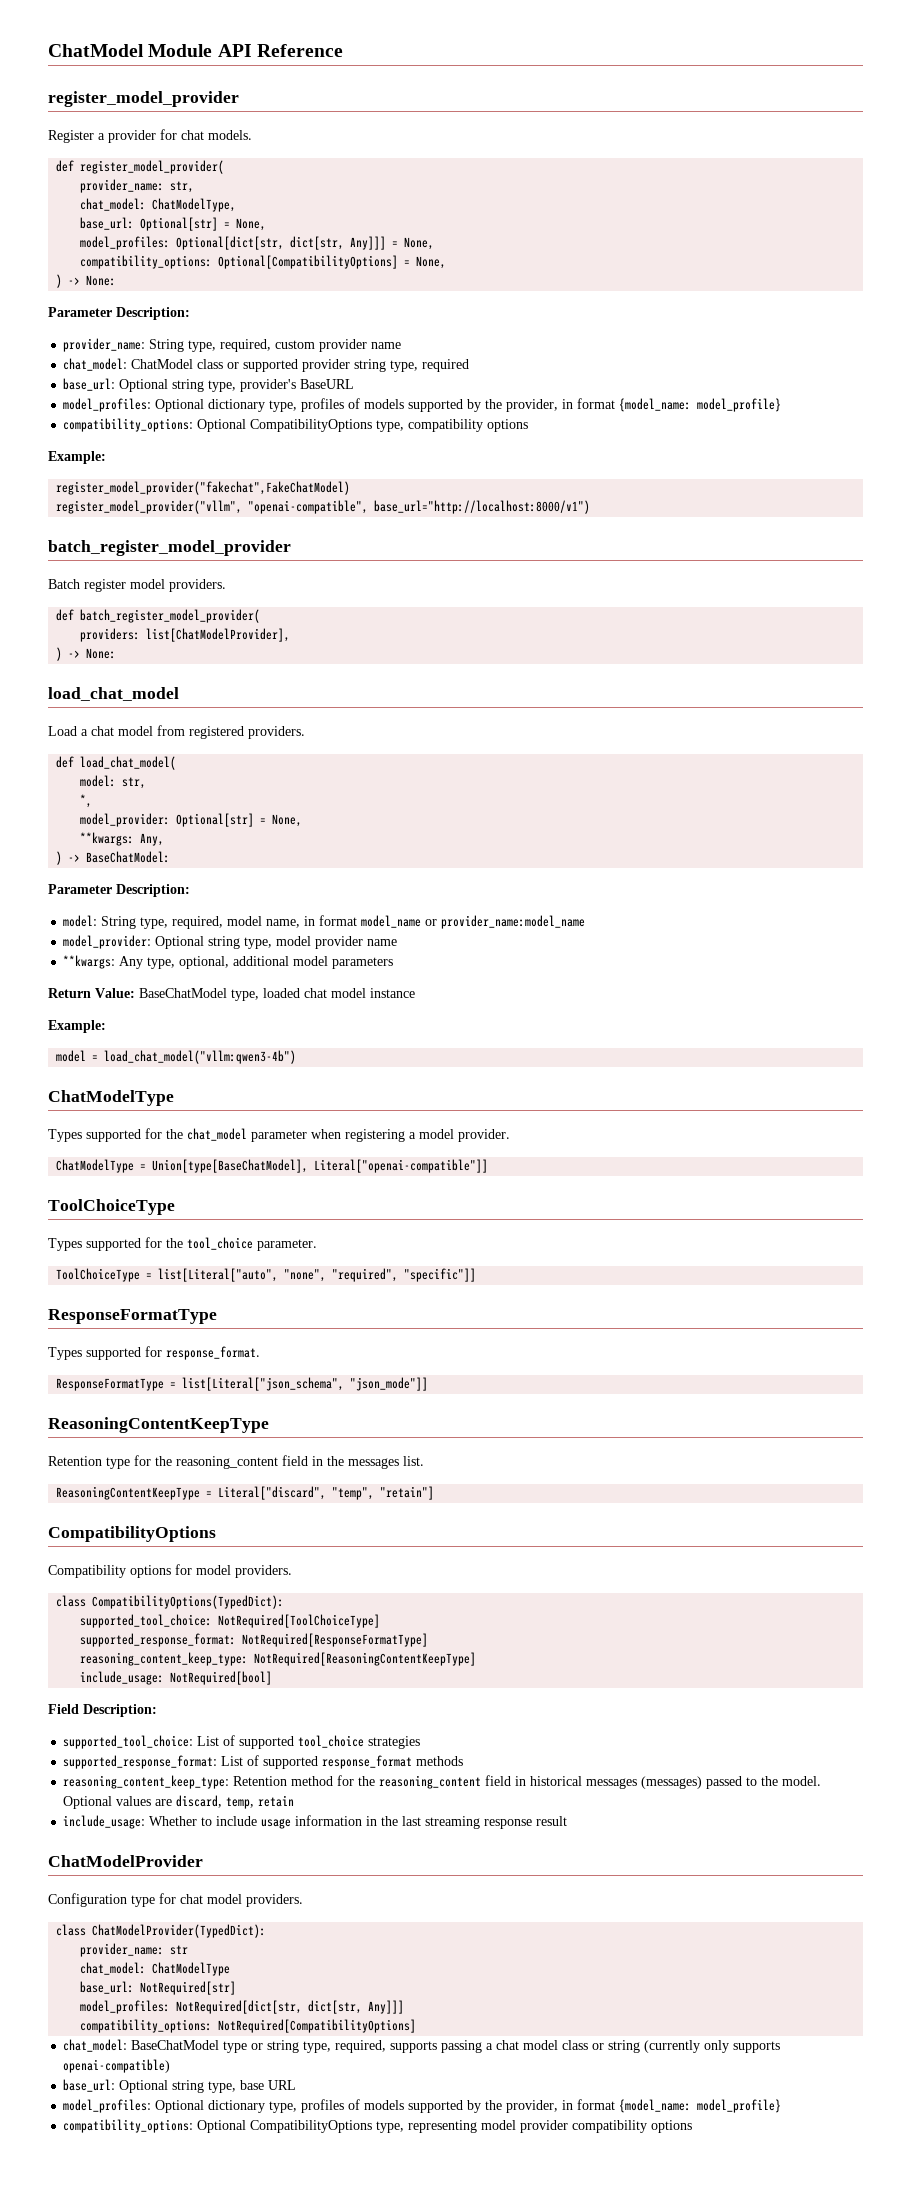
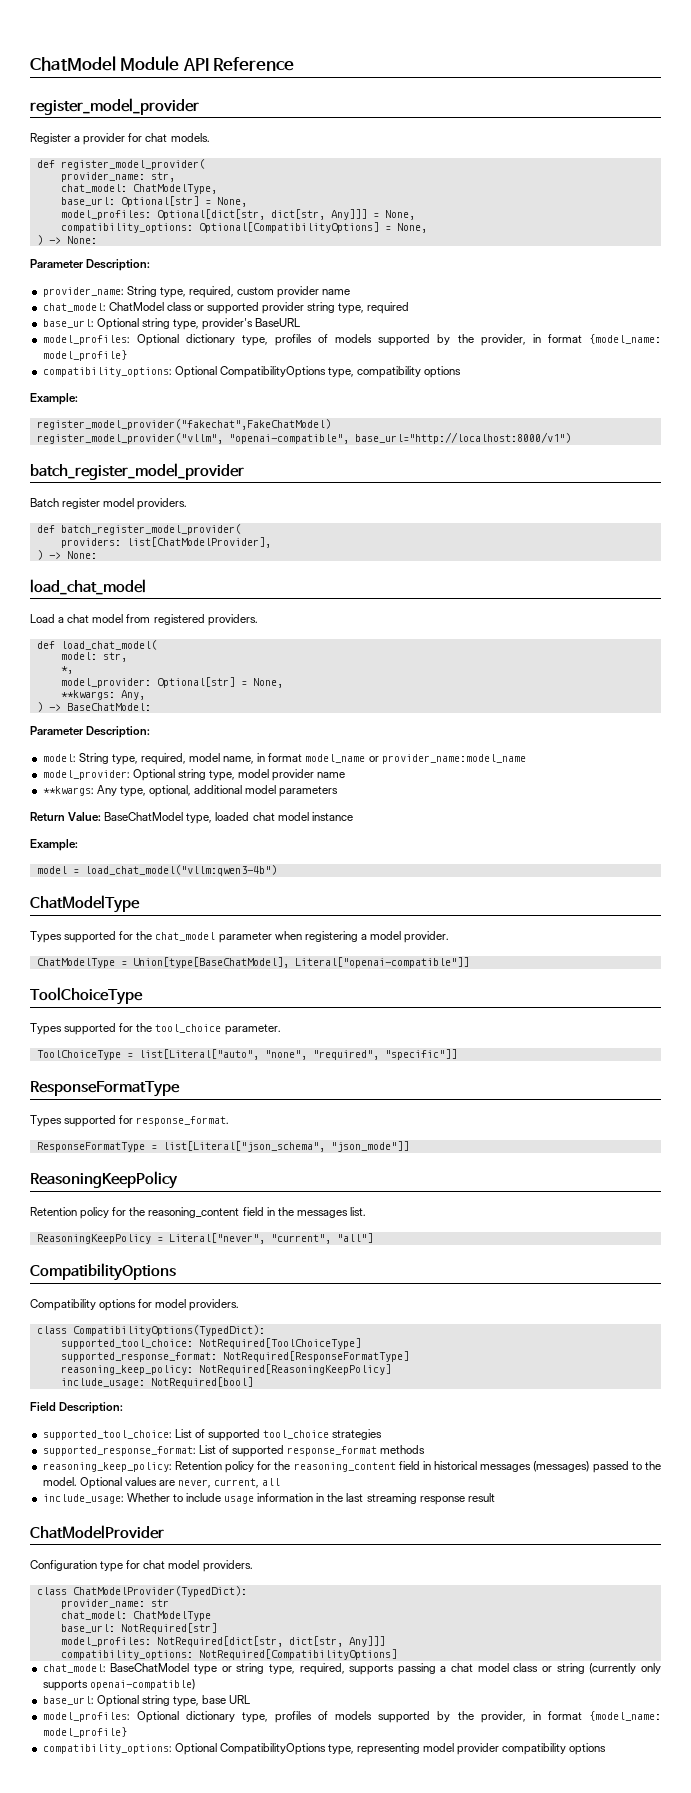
  ResponseFormatType = list[Literal["json_schema", "json_mode"]]
- ReasoningContentKeepType
- Retention type for the reasoning_content field in the messages list.
+ ReasoningKeepPolicy
+ Retention policy for the reasoning_content field in the messages list.
- ReasoningContentKeepType = Literal["discard", "temp", "retain"]
+ ReasoningKeepPolicy = Literal["never", "current", "all"]
- reasoning_content_keep_type: NotRequired[ReasoningContentKeepType]
+ reasoning_keep_policy: NotRequired[ReasoningKeepPolicy]
- reasoning_content_keep_type: Retention method for the reasoning_content field in historical messages (messages) passed to the model.
+ reasoning_keep_policy: Retention policy for the reasoning_content field in historical messages (messages) passed to the model.
- Optional values are discard, temp, retain
+ Optional values are never, current, all

